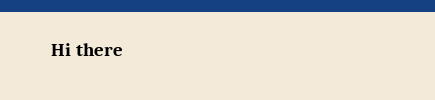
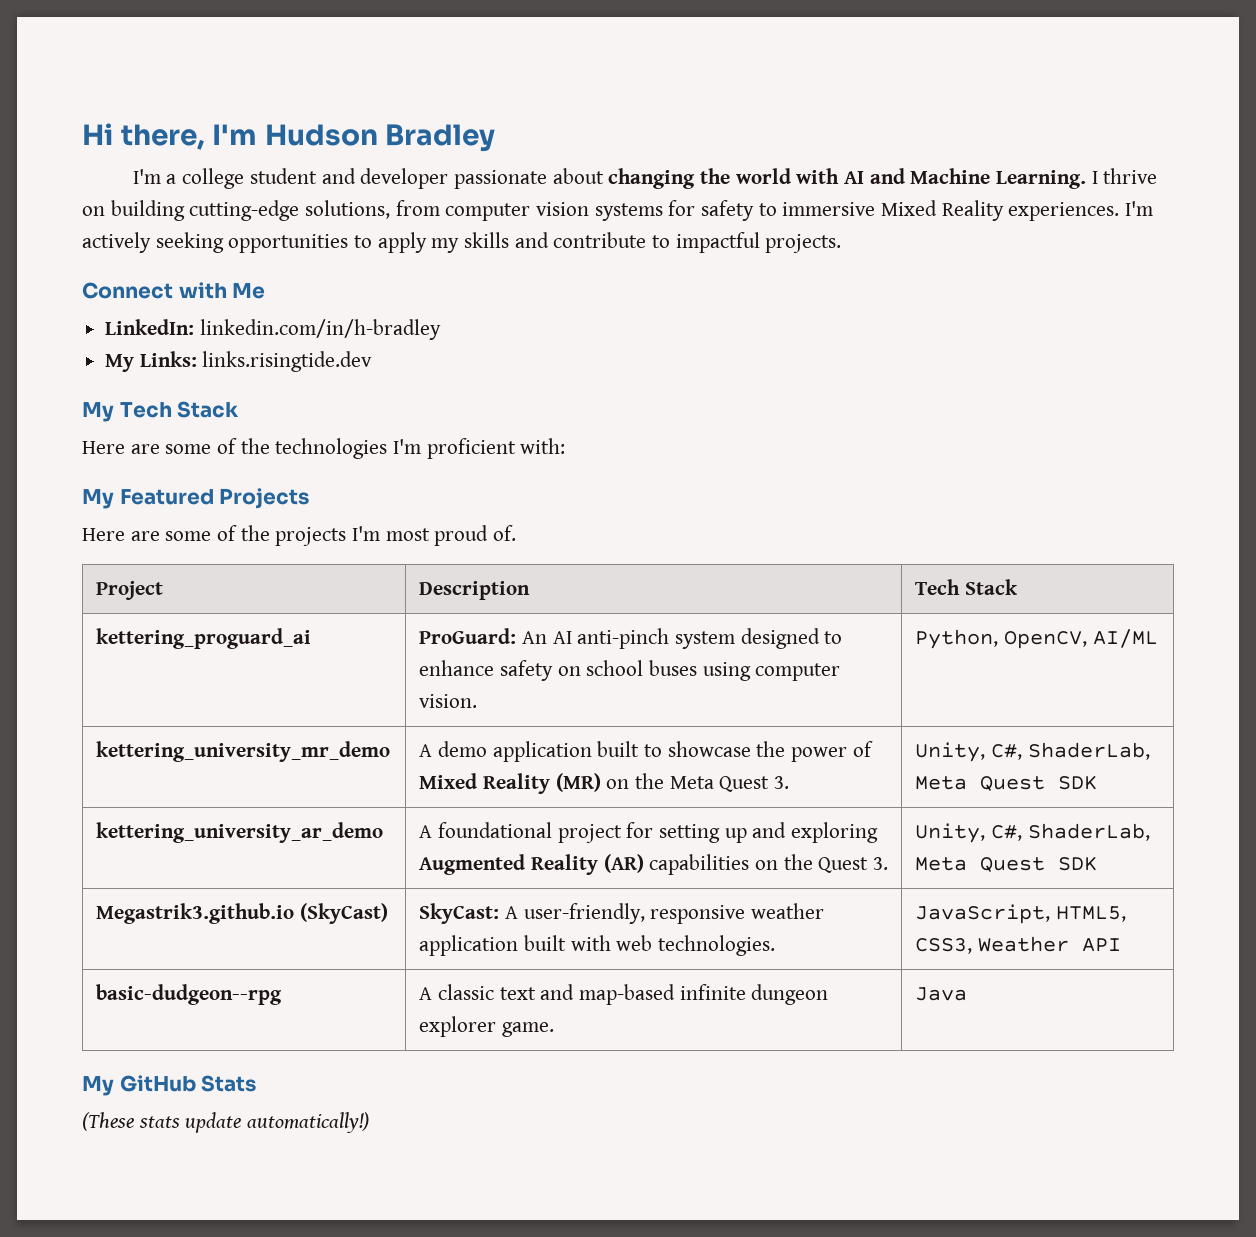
- Hi there
+ Hi there, I'm Hudson Bradley
+ I'm a college student and developer passionate about changing the world with AI and Machine Learning. I thrive on building cutting-edge solutions, from computer vision systems for safety to immersive Mixed Reality experiences. I'm actively seeking opportunities to apply my skills and contribute to impactful projects.
+ Connect with Me
+ LinkedIn: linkedin.com/in/h-bradley
+ My Links: links.risingtide.dev
+ My Tech Stack
+ Here are some of the technologies I'm proficient with:
+ My Featured Projects
+ Here are some of the projects I'm most proud of.
+ Project | Description | Tech Stack
+ kettering_proguard_ai | ProGuard: An AI anti-pinch system designed to enhance safety on school buses using computer vision. | Python, OpenCV, AI/ML
+ kettering_university_mr_demo | A demo application built to showcase the power of Mixed Reality (MR) on the Meta Quest 3. | Unity, C#, ShaderLab, Meta Quest SDK
+ kettering_university_ar_demo | A foundational project for setting up and exploring Augmented Reality (AR) capabilities on the Quest 3. | Unity, C#, ShaderLab, Meta Quest SDK
+ Megastrik3.github.io (SkyCast) | SkyCast: A user-friendly, responsive weather application built with web technologies. | JavaScript, HTML5, CSS3, Weather API
+ basic-dudgeon--rpg | A classic text and map-based infinite dungeon explorer game. | Java
+ My GitHub Stats
+ (These stats update automatically!)

